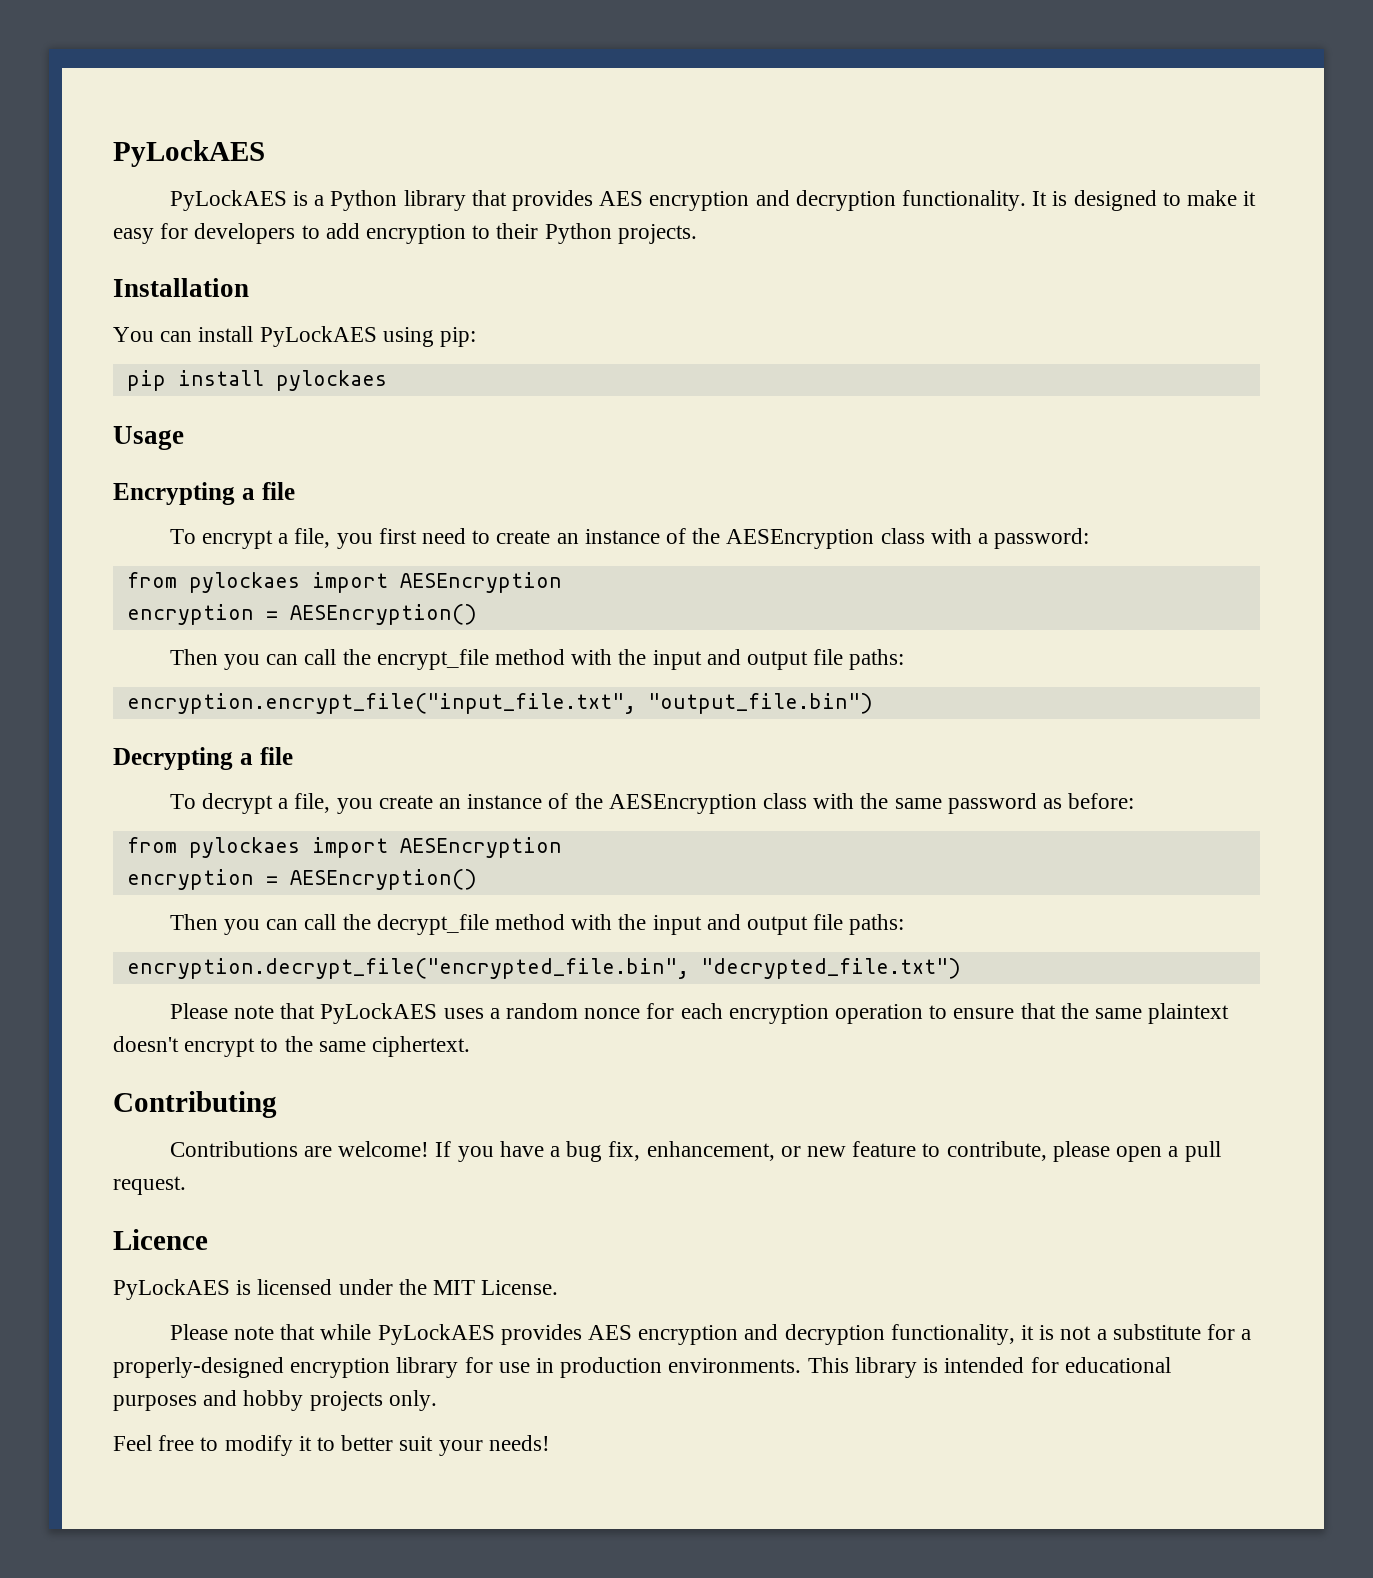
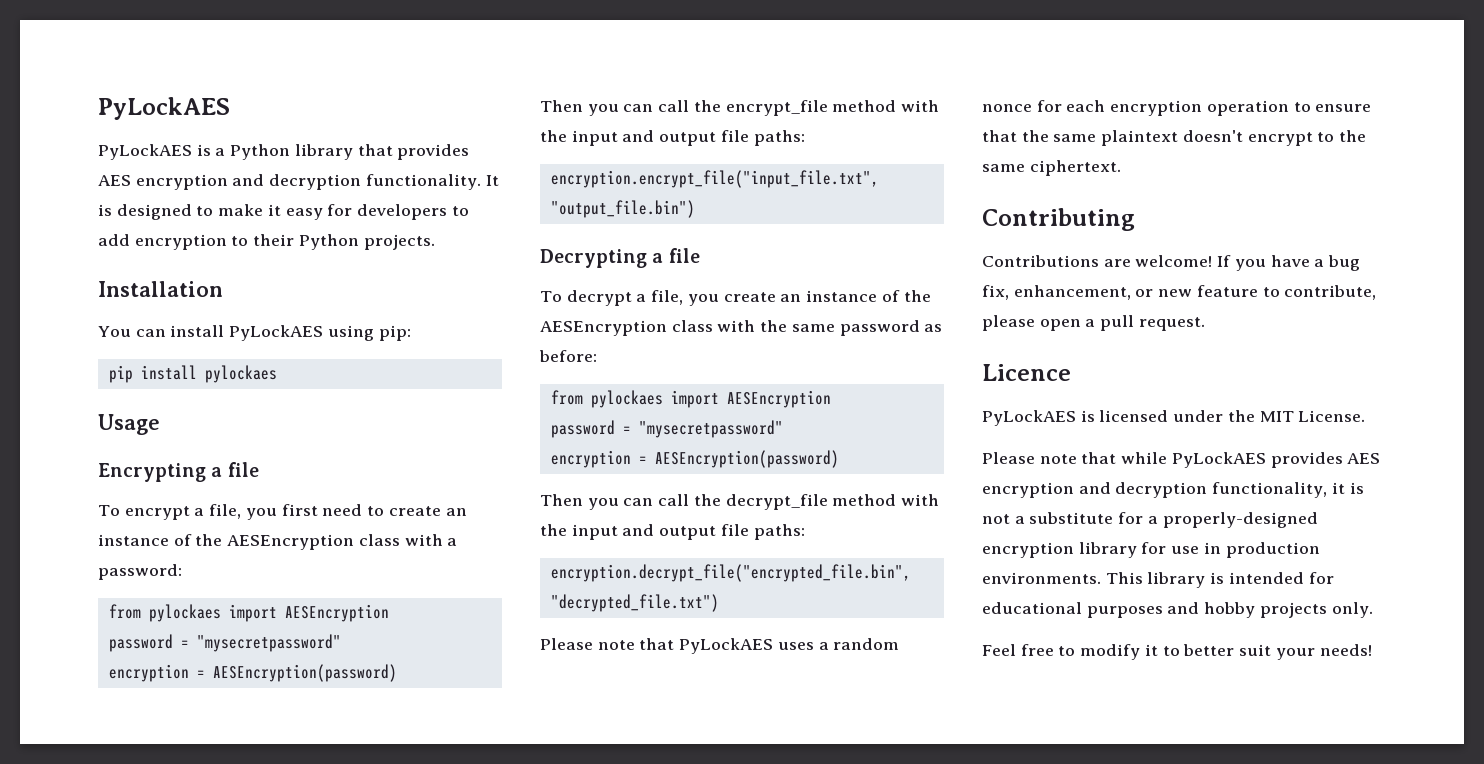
  To encrypt a file, you first need to create an instance of the AESEncryption class with a password:
  from pylockaes import AESEncryption
- encryption = AESEncryption()
+ password = "mysecretpassword"
+ encryption = AESEncryption(password)
  To decrypt a file, you create an instance of the AESEncryption class with the same password as before:
  from pylockaes import AESEncryption
- encryption = AESEncryption()
+ password = "mysecretpassword"
+ encryption = AESEncryption(password)

